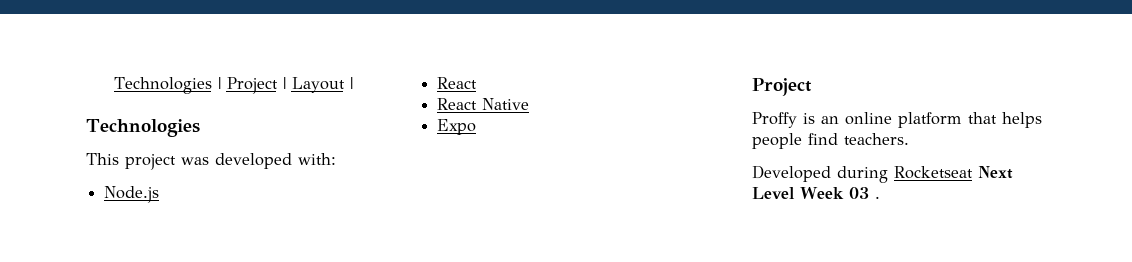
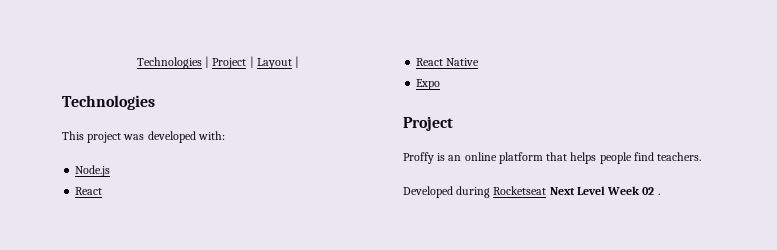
- Developed during Rocketseat Next Level Week 03 .
+ Developed during Rocketseat Next Level Week 02 .

